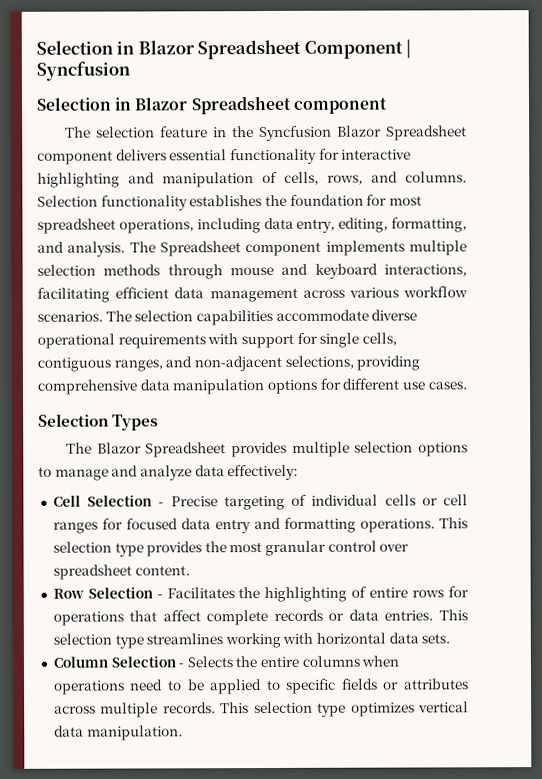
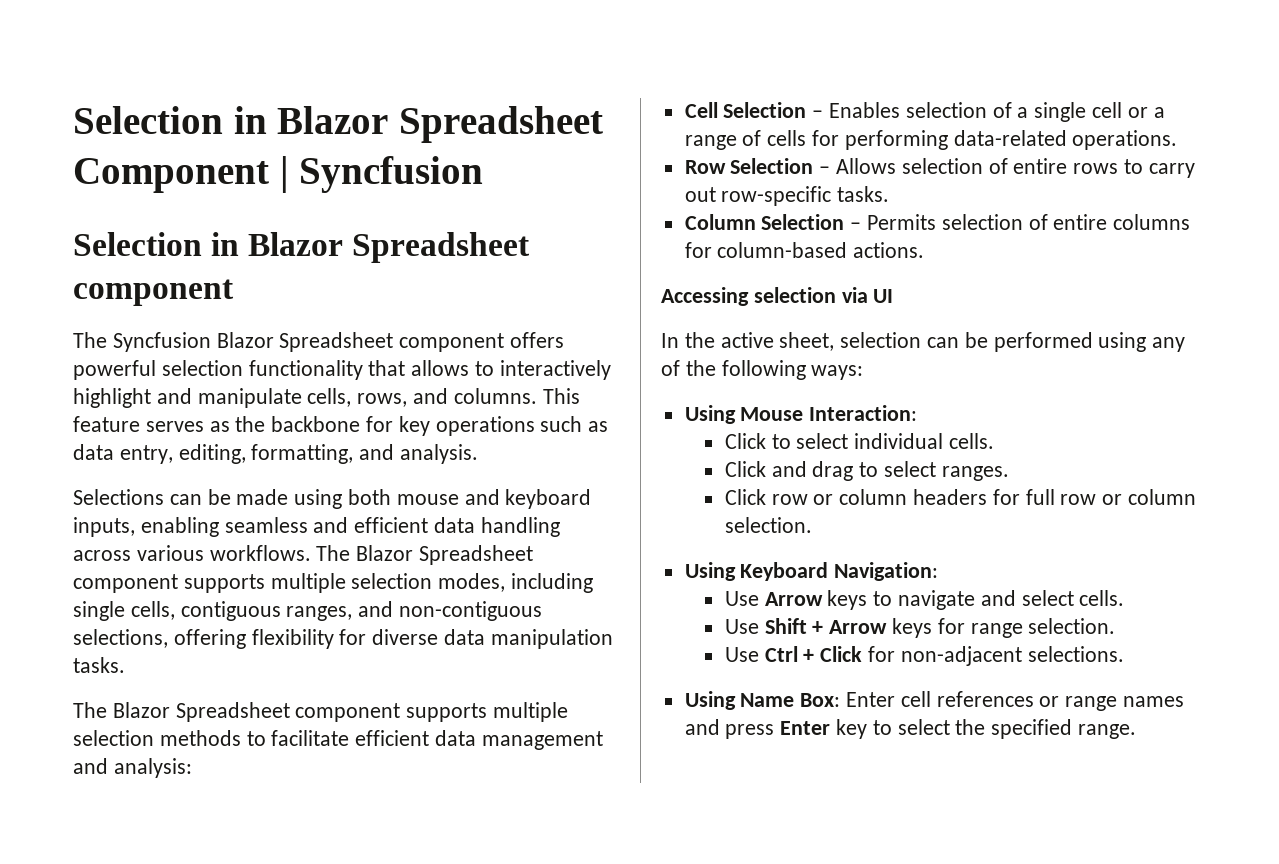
- The selection feature in the Syncfusion Blazor Spreadsheet component delivers essential functionality for interactive highlighting and manipulation of cells, rows, and columns. Selection functionality establishes the foundation for most spreadsheet operations, including data entry, editing, formatting, and analysis. The Spreadsheet component implements multiple selection methods through mouse and keyboard interactions, facilitating efficient data management across various workflow scenarios. The selection capabilities accommodate diverse operational requirements with support for single cells, contiguous ranges, and non-adjacent selections, providing comprehensive data manipulation options for different use cases.
- Selection Types
- The Blazor Spreadsheet provides multiple selection options to manage and analyze data effectively:
- Cell Selection - Precise targeting of individual cells or cell ranges for focused data entry and formatting operations. This selection type provides the most granular control over spreadsheet content.
- Row Selection - Facilitates the highlighting of entire rows for operations that affect complete records or data entries. This selection type streamlines working with horizontal data sets.
- Column Selection - Selects the entire columns when operations need to be applied to specific fields or attributes across multiple records. This selection type optimizes vertical data manipulation.
+ The Syncfusion Blazor Spreadsheet component offers powerful selection functionality that allows to interactively highlight and manipulate cells, rows, and columns. This feature serves as the backbone for key operations such as data entry, editing, formatting, and analysis.
+ Selections can be made using both mouse and keyboard inputs, enabling seamless and efficient data handling across various workflows. The Blazor Spreadsheet component supports multiple selection modes, including single cells, contiguous ranges, and non-contiguous selections, offering flexibility for diverse data manipulation tasks.
+ The Blazor Spreadsheet component supports multiple selection methods to facilitate efficient data management and analysis:
+ Cell Selection – Enables selection of a single cell or a range of cells for performing data-related operations.
+ Row Selection – Allows selection of entire rows to carry out row-specific tasks.
+ Column Selection – Permits selection of entire columns for column-based actions.
+ Accessing selection via UI
+ In the active sheet, selection can be performed using any of the following ways:
+ Using Mouse Interaction:
+ Click to select individual cells.
+ Click and drag to select ranges.
+ Click row or column headers for full row or column selection.
+ Using Keyboard Navigation:
+ Use Arrow keys to navigate and select cells.
+ Use Shift + Arrow keys for range selection.
+ Use Ctrl + Click for non-adjacent selections.
+ Using Name Box: Enter cell references or range names and press Enter key to select the specified range.

